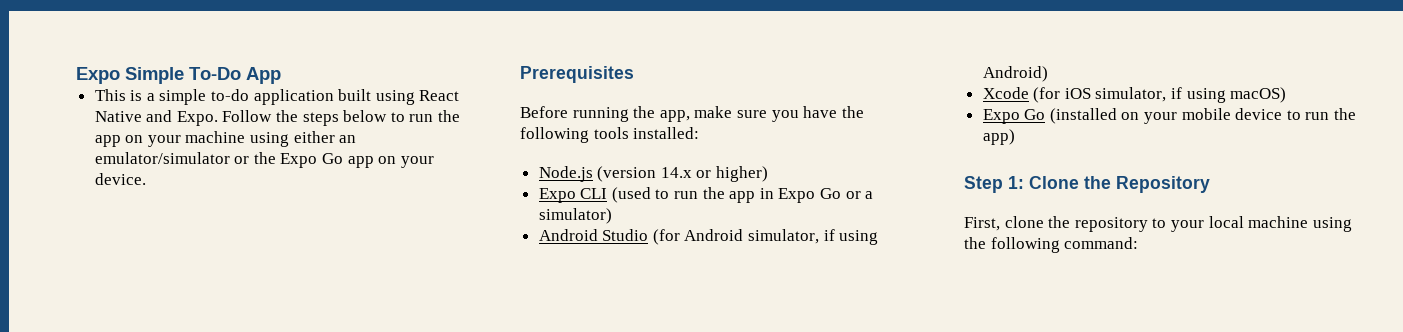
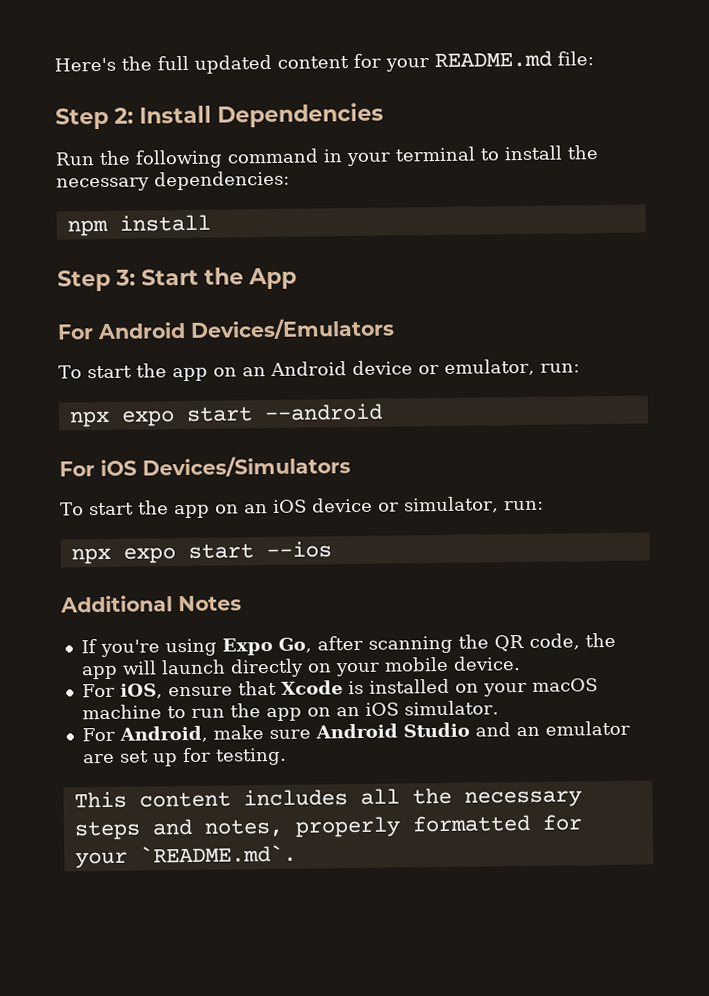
- Expo Simple To-Do App
- This is a simple to-do application built using React Native and Expo. Follow the steps below to run the app on your machine using either an emulator/simulator or the Expo Go app on your device.
- Prerequisites
- Before running the app, make sure you have the following tools installed:
- Node.js (version 14.x or higher)
- Expo CLI (used to run the app in Expo Go or a simulator)
- Android Studio (for Android simulator, if using Android)
- Xcode (for iOS simulator, if using macOS)
- Expo Go (installed on your mobile device to run the app)
- Step 1: Clone the Repository
- First, clone the repository to your local machine using the following command:
+ Here's the full updated content for your README.md file:
+ Step 2: Install Dependencies
+ Run the following command in your terminal to install the necessary dependencies:
+ npm install
+ Step 3: Start the App
+ For Android Devices/Emulators
+ To start the app on an Android device or emulator, run:
+ npx expo start --android
+ For iOS Devices/Simulators
+ To start the app on an iOS device or simulator, run:
+ npx expo start --ios
+ Additional Notes
+ If you're using Expo Go, after scanning the QR code, the app will launch directly on your mobile device.
+ For iOS, ensure that Xcode is installed on your macOS machine to run the app on an iOS simulator.
+ For Android, make sure Android Studio and an emulator are set up for testing.
+ This content includes all the necessary steps and notes, properly formatted for your `README.md`.

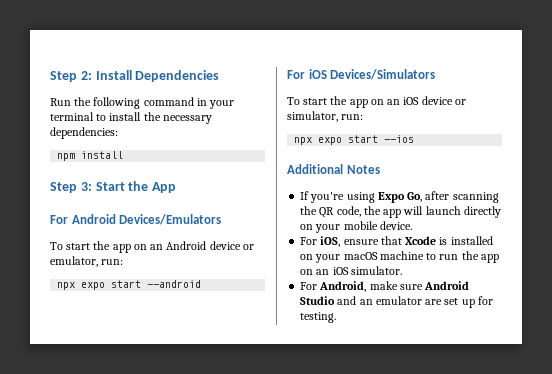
- Here's the full updated content for your README.md file:
- This content includes all the necessary steps and notes, properly formatted for your `README.md`.

